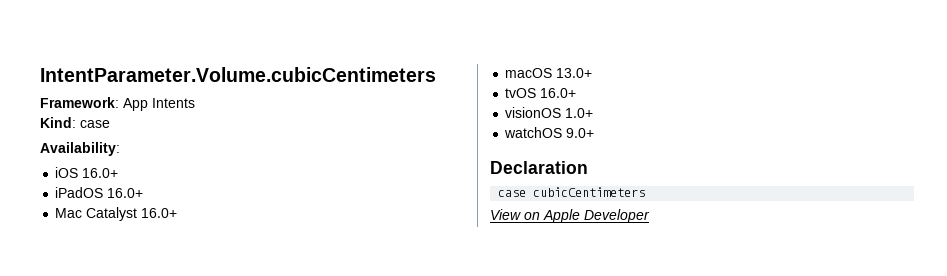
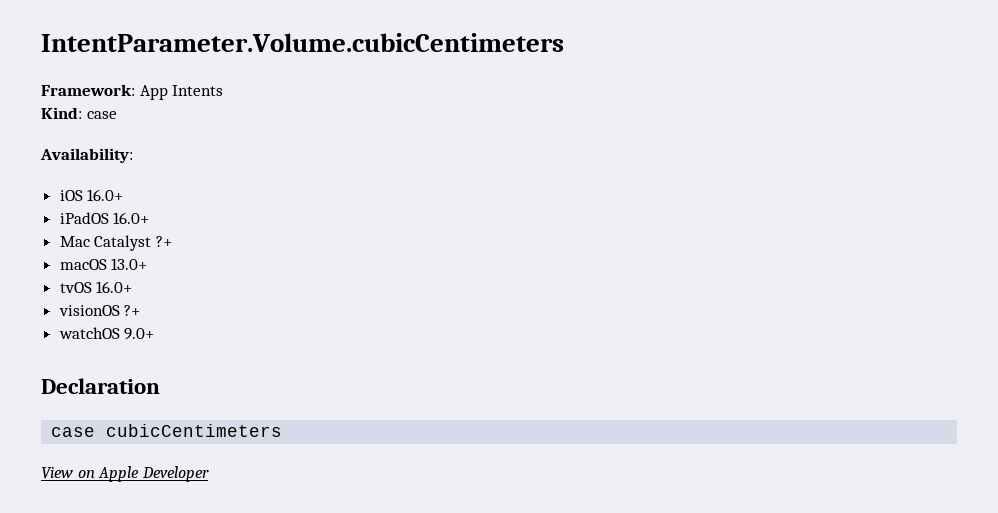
- Mac Catalyst 16.0+
+ Mac Catalyst ?+
- visionOS 1.0+
+ visionOS ?+

